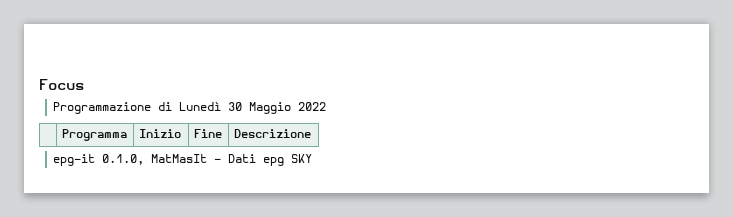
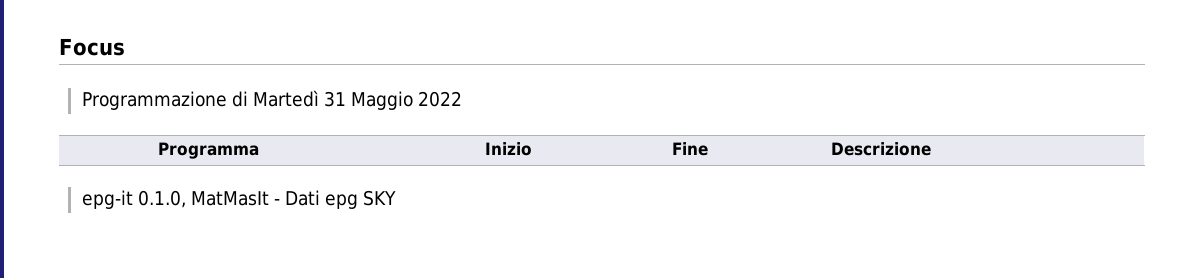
- Programmazione di Lunedì 30 Maggio 2022
+ Programmazione di Martedì 31 Maggio 2022

